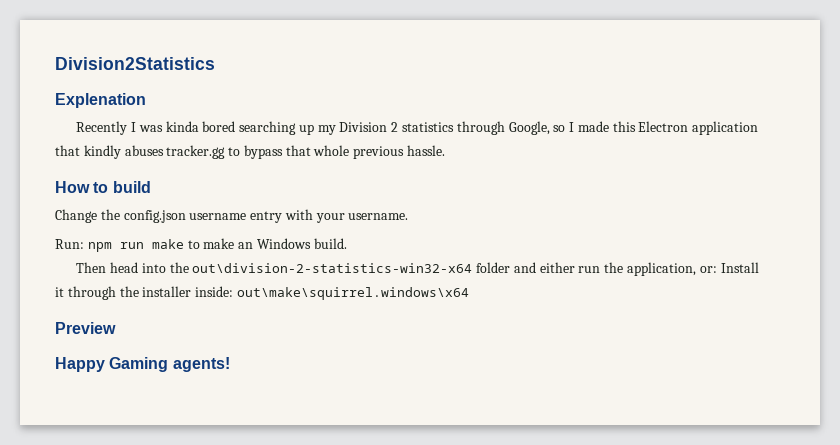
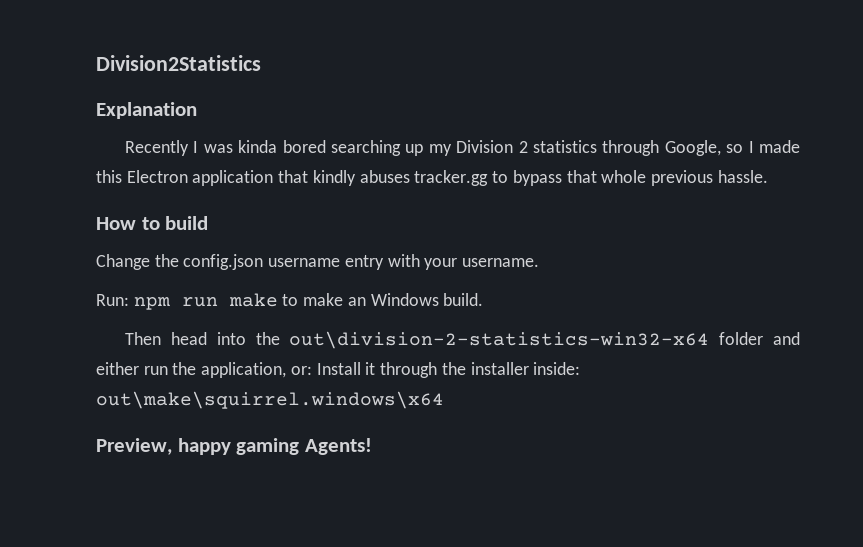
- Explenation
+ Explanation
- Preview
- Happy Gaming agents!
+ Preview, happy gaming Agents!

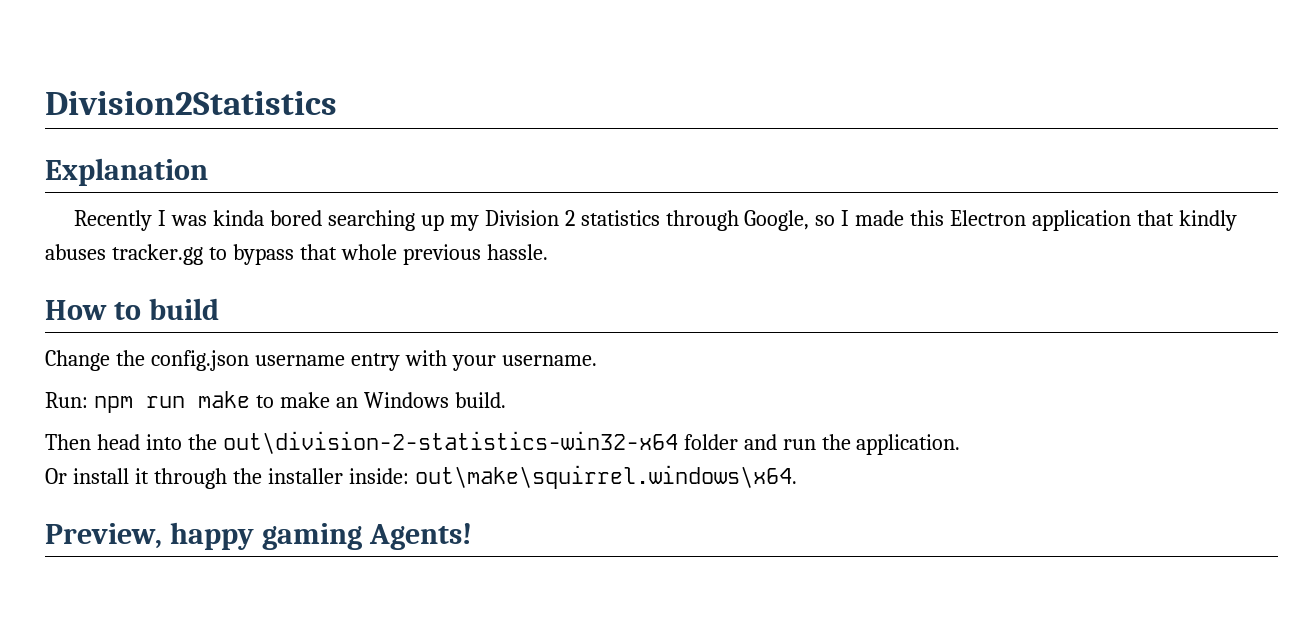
- Then head into the out\division-2-statistics-win32-x64 folder and either run the application, or: Install it through the installer inside: out\make\squirrel.windows\x64
+ Then head into the out\division-2-statistics-win32-x64 folder and run the application.
+ Or install it through the installer inside: out\make\squirrel.windows\x64.

